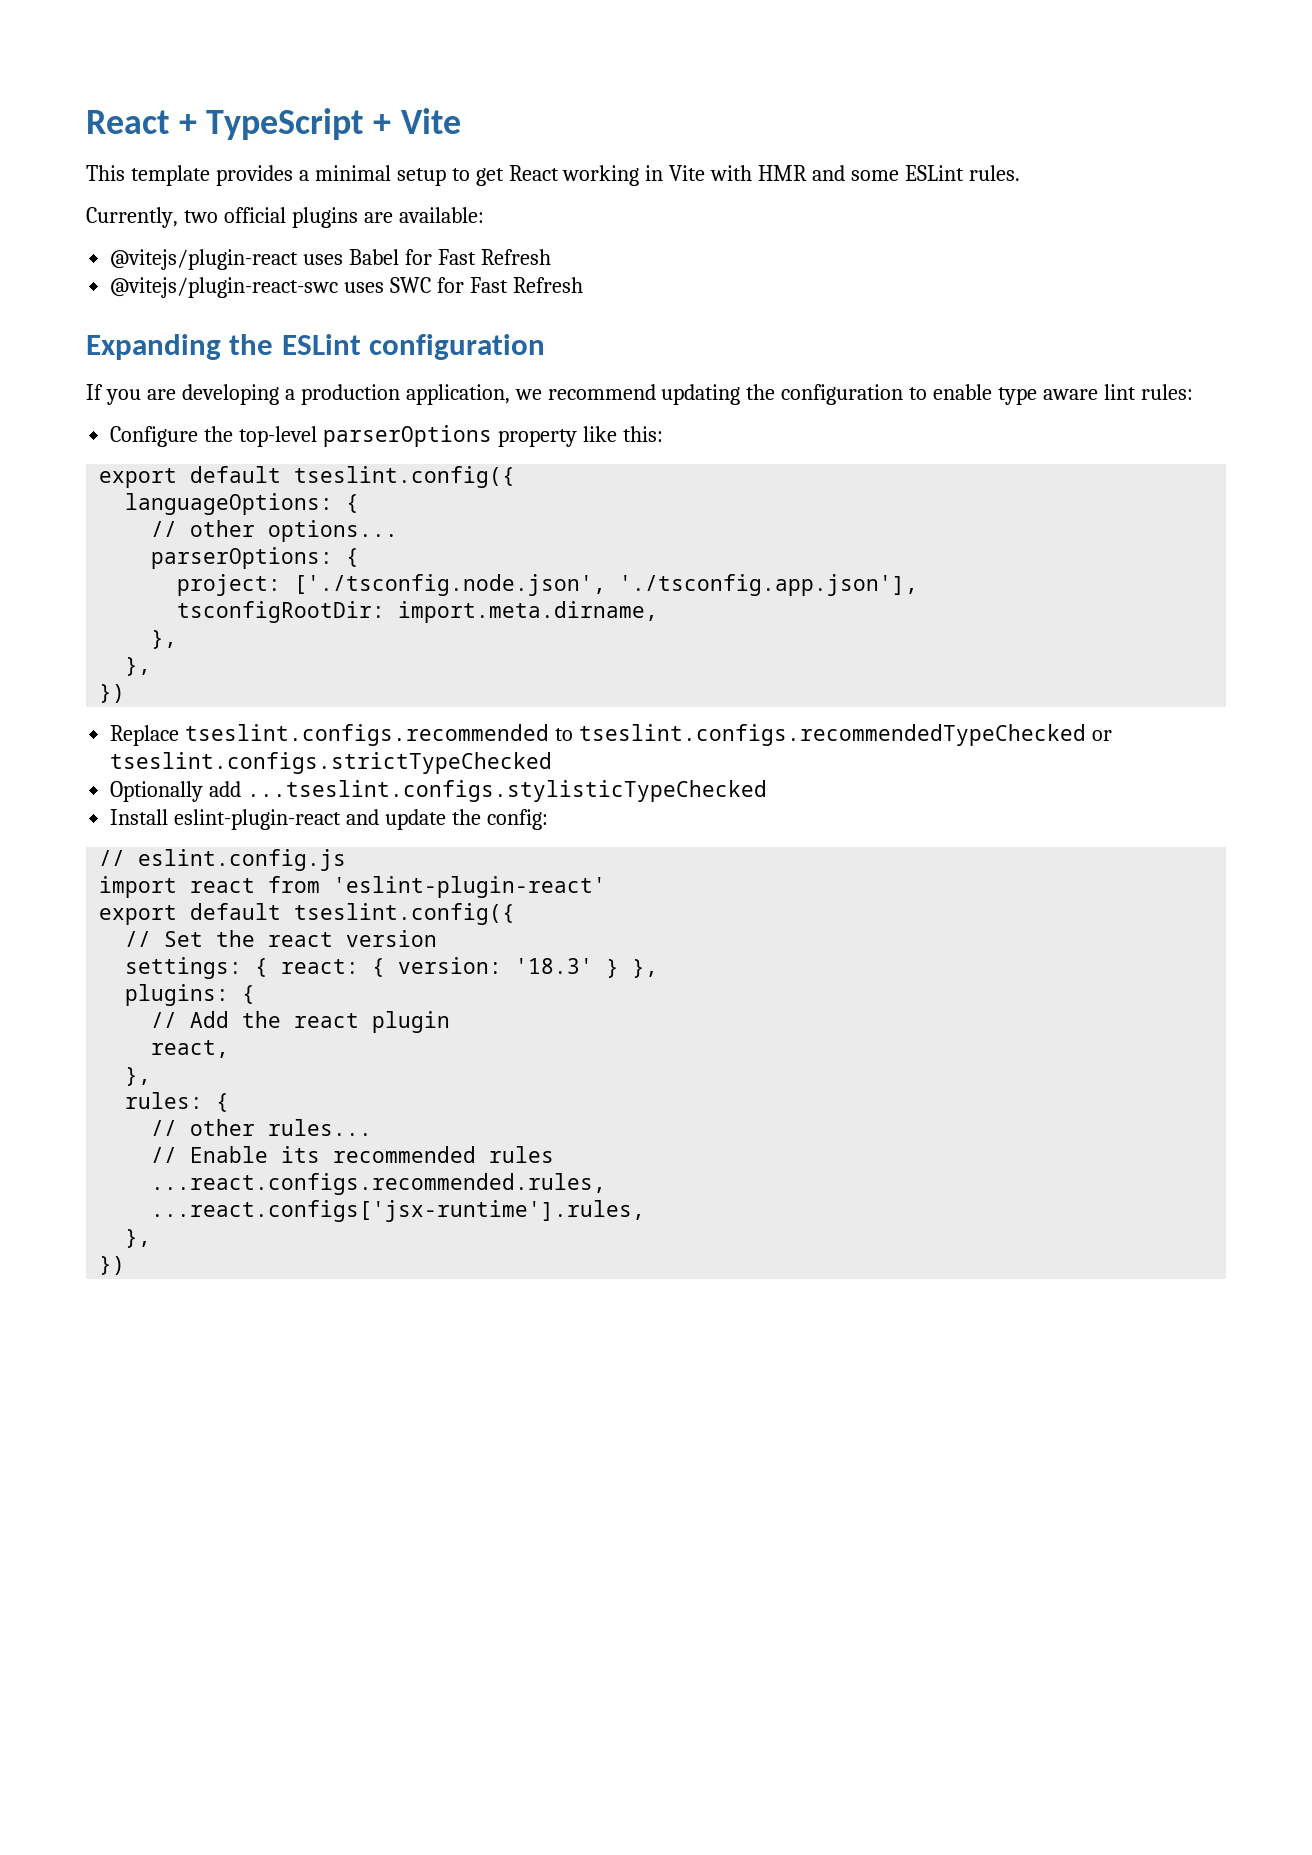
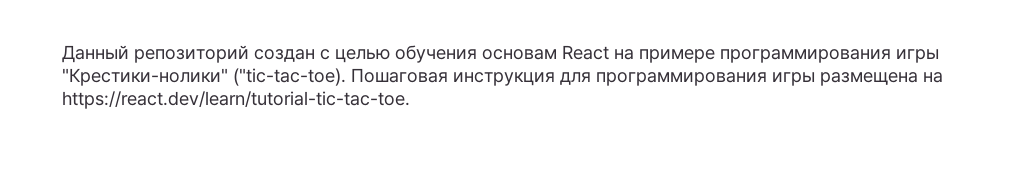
- React + TypeScript + Vite
- This template provides a minimal setup to get React working in Vite with HMR and some ESLint rules.
- Currently, two official plugins are available:
- @vitejs/plugin-react uses Babel for Fast Refresh
- @vitejs/plugin-react-swc uses SWC for Fast Refresh
- Expanding the ESLint configuration
- If you are developing a production application, we recommend updating the configuration to enable type aware lint rules:
- Configure the top-level parserOptions property like this:
- export default tseslint.config({
- languageOptions: {
- // other options...
- parserOptions: {
- project: ['./tsconfig.node.json', './tsconfig.app.json'],
- tsconfigRootDir: import.meta.dirname,
- },
- },
- })
- Replace tseslint.configs.recommended to tseslint.configs.recommendedTypeChecked or tseslint.configs.strictTypeChecked
- Optionally add ...tseslint.configs.stylisticTypeChecked
- Install eslint-plugin-react and update the config:
- // eslint.config.js
- import react from 'eslint-plugin-react'
- export default tseslint.config({
- // Set the react version
- settings: { react: { version: '18.3' } },
- plugins: {
- // Add the react plugin
- react,
- },
- rules: {
- // other rules...
- // Enable its recommended rules
- ...react.configs.recommended.rules,
- ...react.configs['jsx-runtime'].rules,
- },
- })
+ Данный репозиторий создан с целью обучения основам React на примере программирования игры "Крестики-нолики" ("tic-tac-toe). Пошаговая инструкция для программирования игры размещена на https://react.dev/learn/tutorial-tic-tac-toe.

